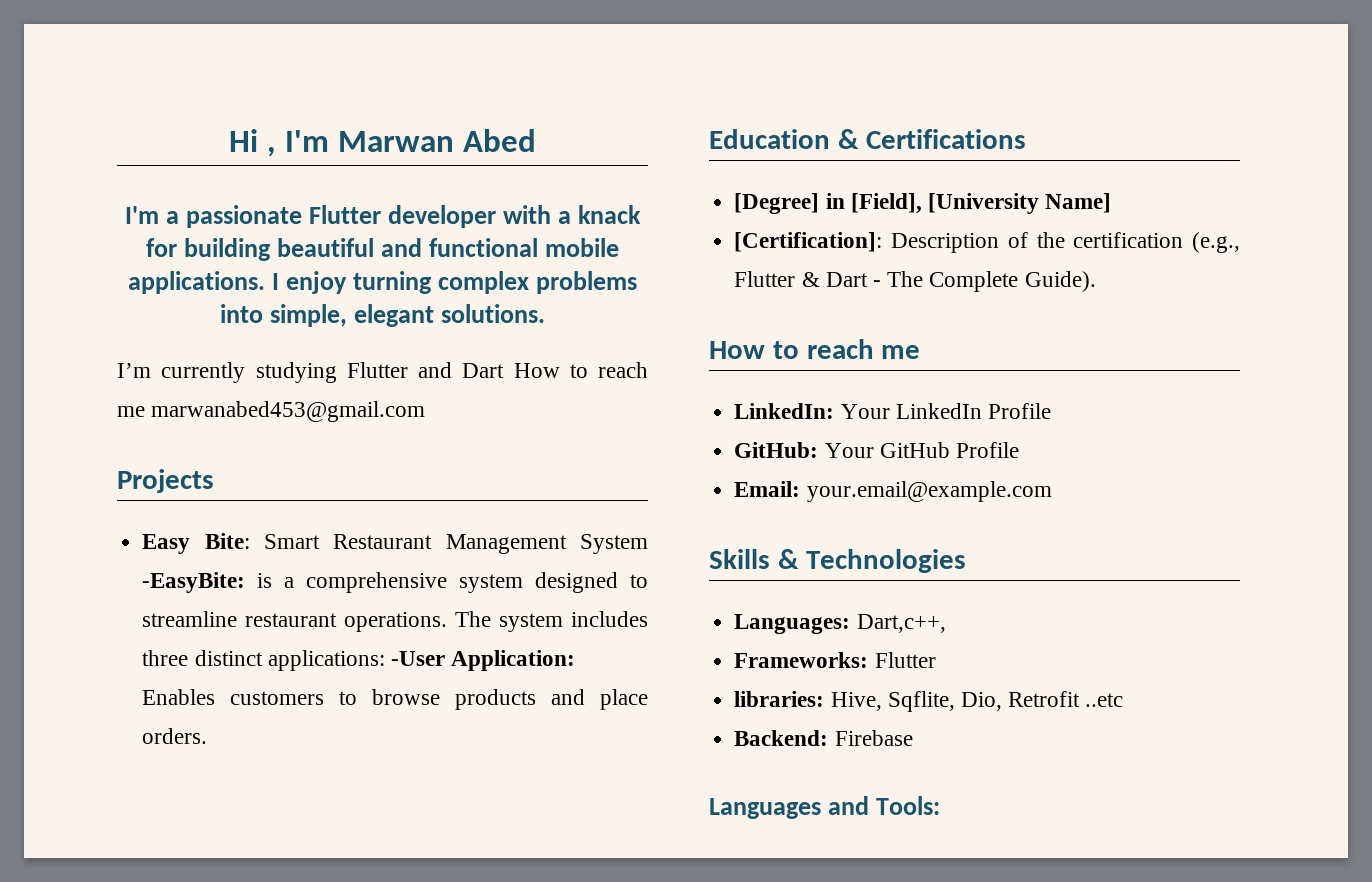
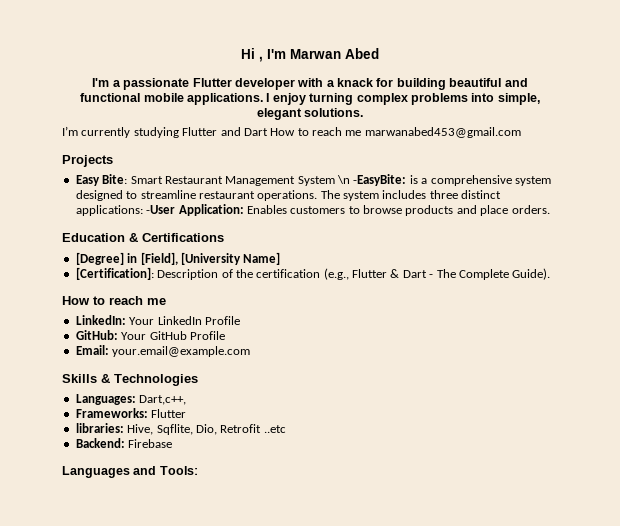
- Easy Bite: Smart Restaurant Management System -EasyBite: is a comprehensive system designed to streamline restaurant operations.
+ Easy Bite: Smart Restaurant Management System \n -EasyBite: is a comprehensive system designed to streamline restaurant operations.

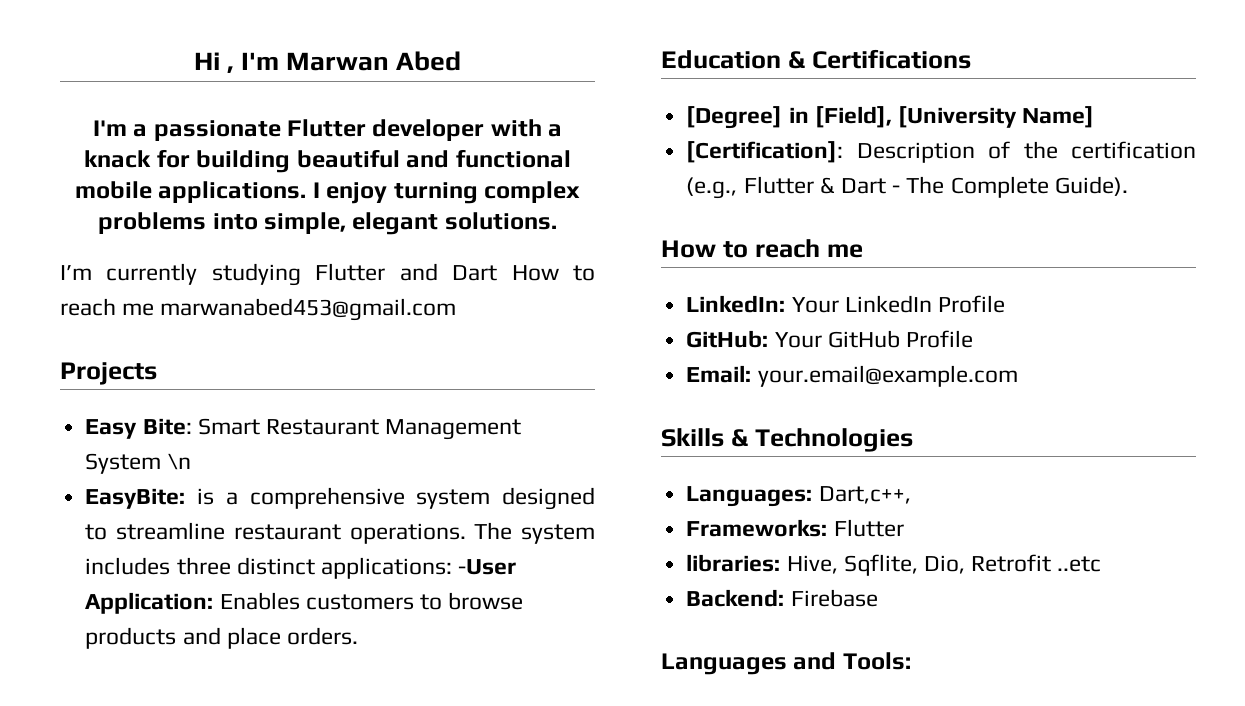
- Easy Bite: Smart Restaurant Management System \n -EasyBite: is a comprehensive system designed to streamline restaurant operations.
+ Easy Bite: Smart Restaurant Management System \n
+ EasyBite: is a comprehensive system designed to streamline restaurant operations.

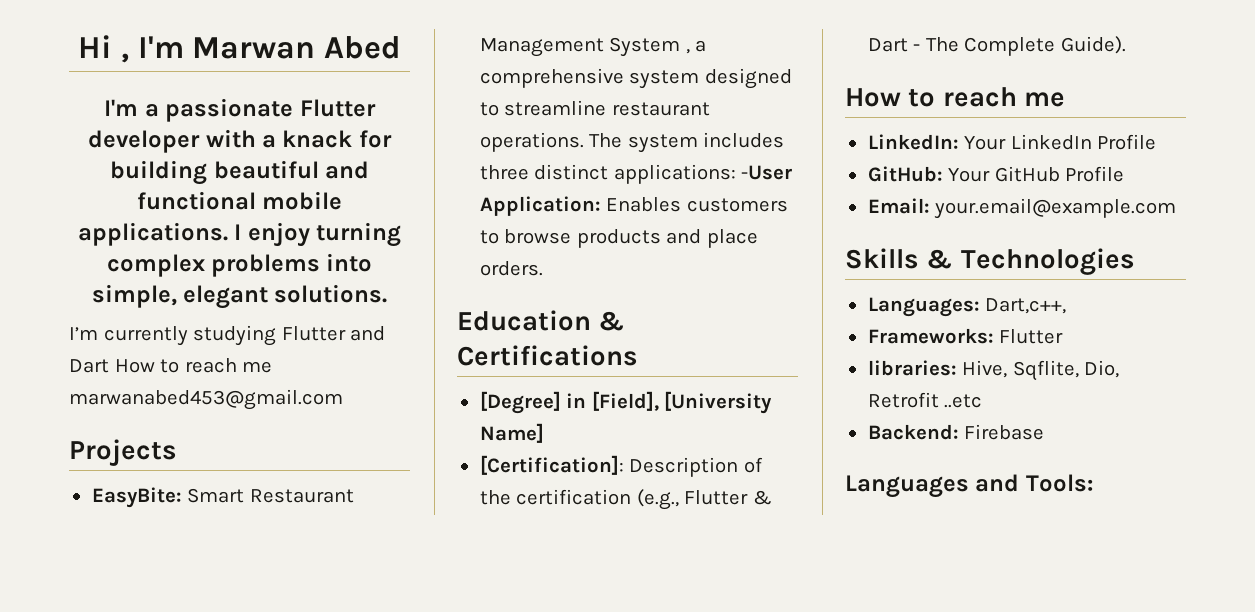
- Easy Bite: Smart Restaurant Management System \n
- EasyBite: is a comprehensive system designed to streamline restaurant operations.
+ EasyBite: Smart Restaurant Management System , a comprehensive system designed to streamline restaurant operations.

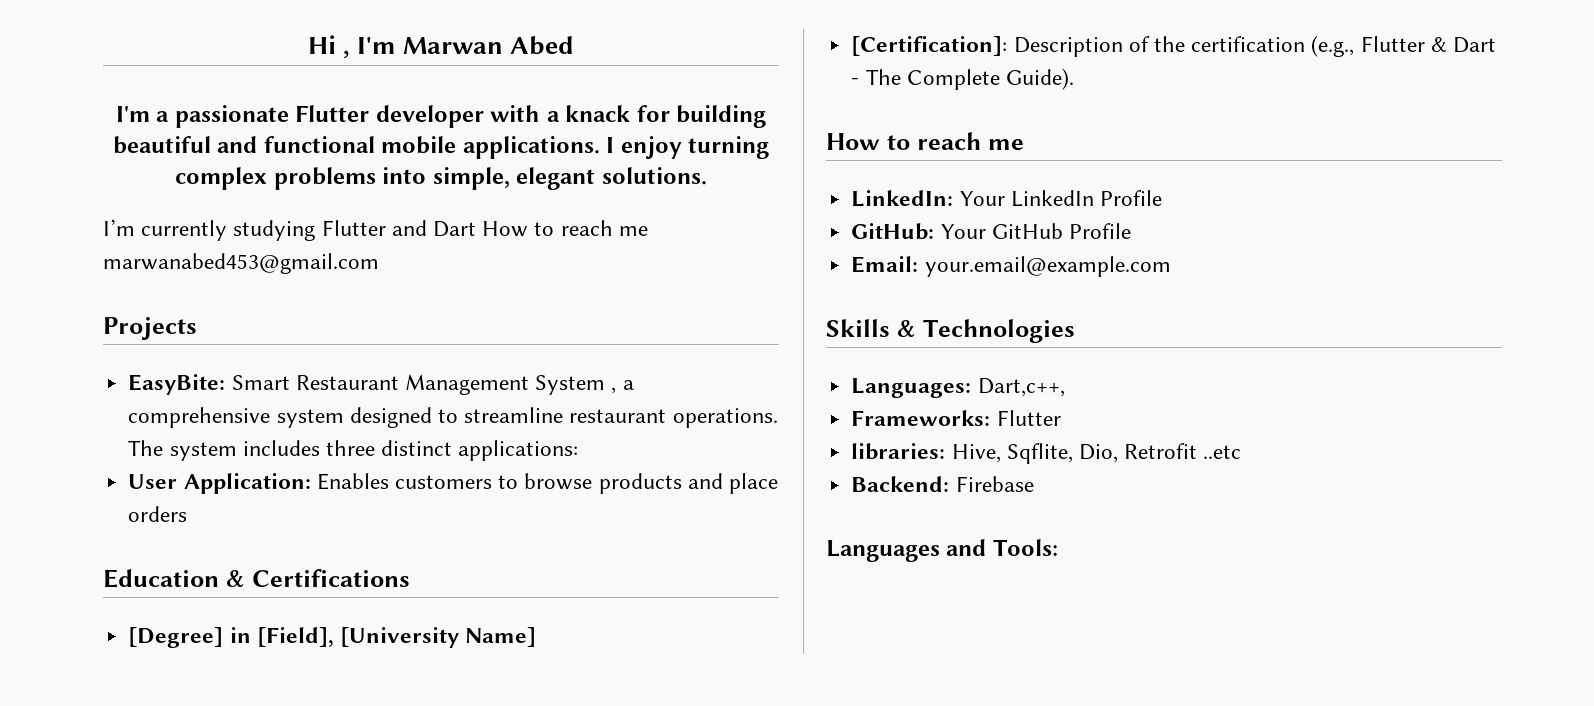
- The system includes three distinct applications: -User Application: Enables customers to browse products and place orders.
+ The system includes three distinct applications:
+ User Application: Enables customers to browse products and place orders

